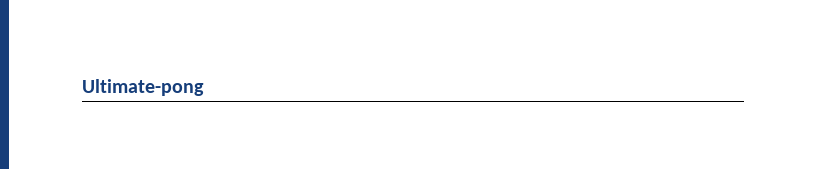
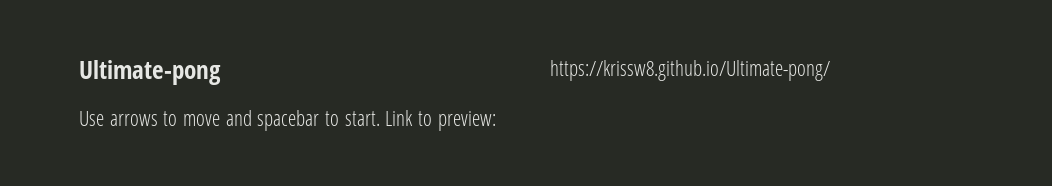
+ Use arrows to move and spacebar to start. Link to preview: https://krissw8.github.io/Ultimate-pong/

